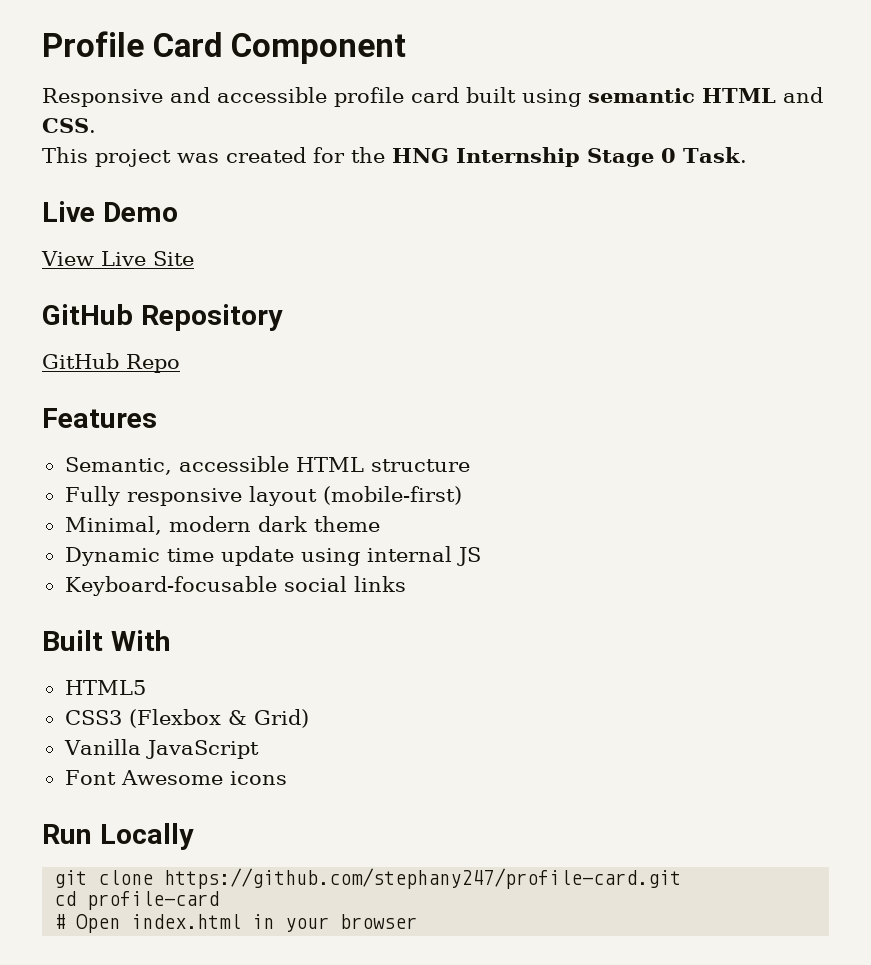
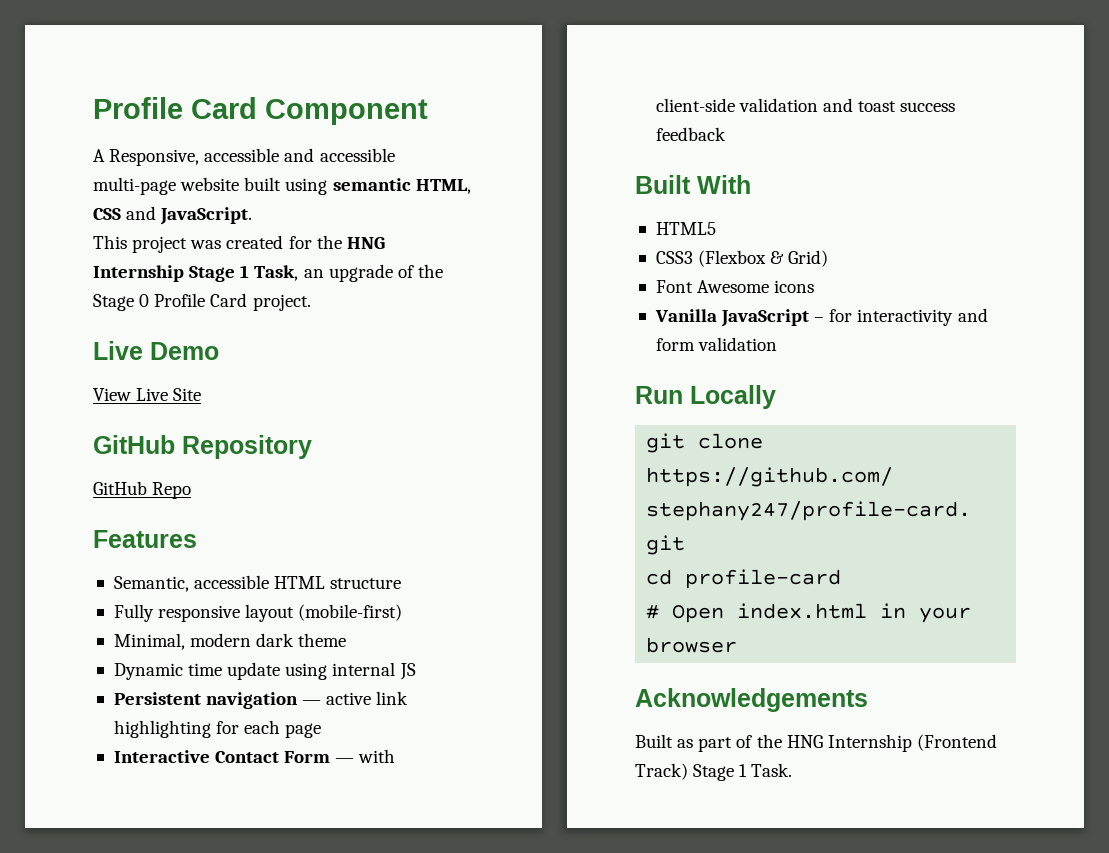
- Responsive and accessible profile card built using semantic HTML and CSS.
+ A Responsive, accessible and accessible multi-page website built using semantic HTML, CSS and JavaScript.
- This project was created for the HNG Internship Stage 0 Task.
+ This project was created for the HNG Internship Stage 1 Task, an upgrade of the Stage 0 Profile Card project.
- Keyboard-focusable social links
+ Persistent navigation — active link highlighting for each page
+ Interactive Contact Form — with client-side validation and toast success feedback
- Vanilla JavaScript
+ Vanilla JavaScript – for interactivity and form validation
+ Acknowledgements
+ Built as part of the HNG Internship (Frontend Track) Stage 1 Task.

